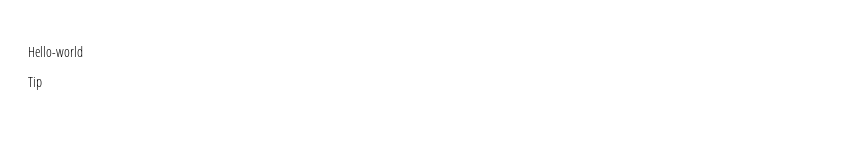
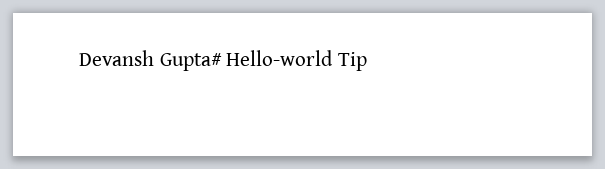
- Hello-world
- Tip
+ Devansh Gupta# Hello-world Tip

